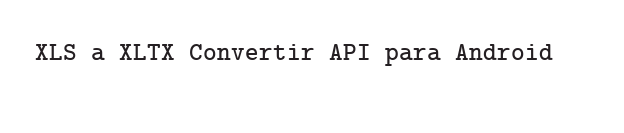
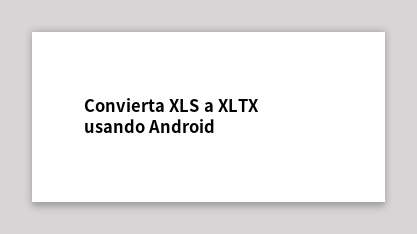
- XLS a XLTX Convertir API para Android
+ Convierta XLS a XLTX usando Android

